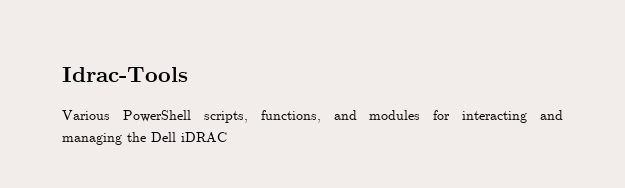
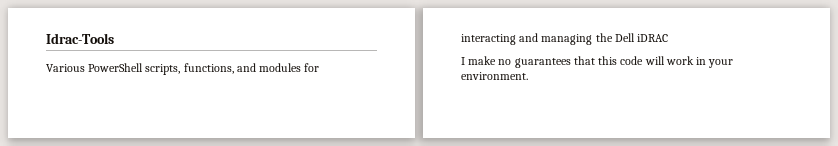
+ I make no guarantees that this code will work in your environment.

